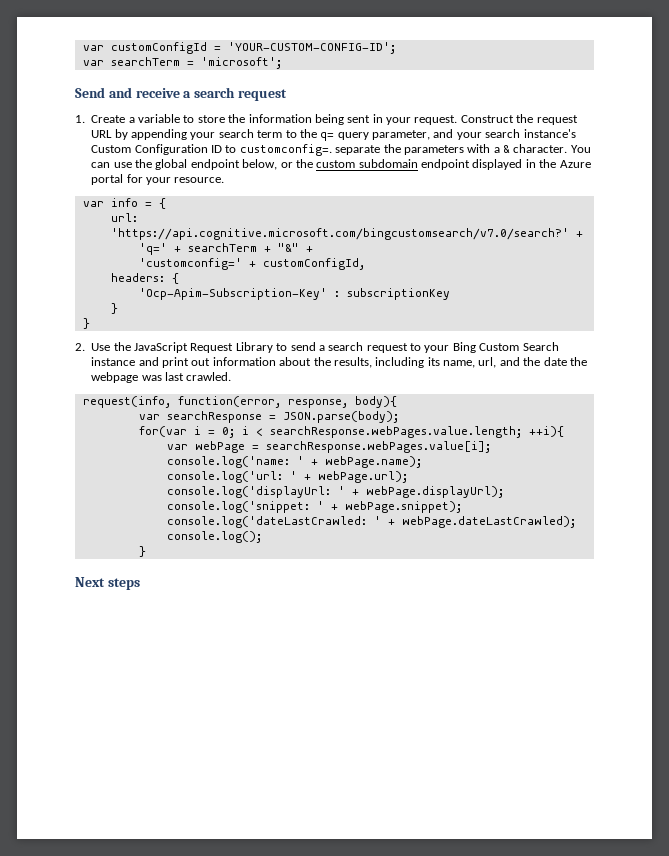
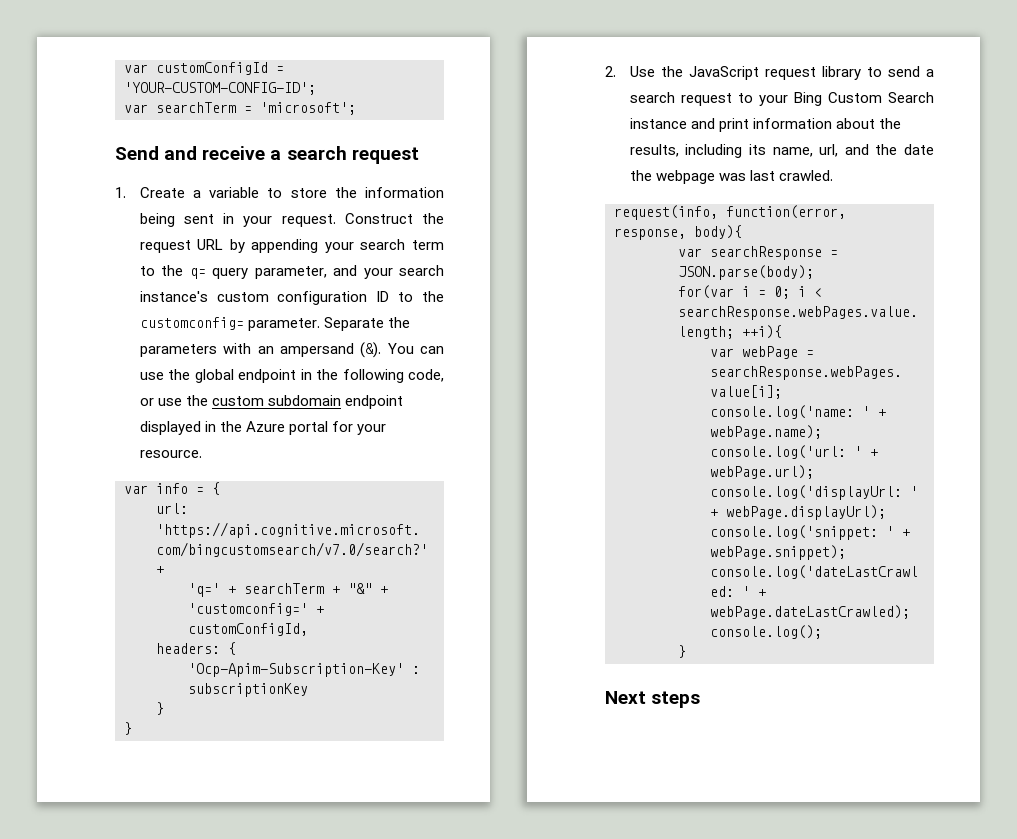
- Construct the request URL by appending your search term to the q= query parameter, and your search instance's Custom Configuration ID to customconfig=. separate the parameters with a & character.
+ Construct the request URL by appending your search term to the q= query parameter, and your search instance's custom configuration ID to the customconfig= parameter. Separate the parameters with an ampersand (&).
- You can use the global endpoint below, or the custom subdomain endpoint displayed in the Azure portal for your resource.
+ You can use the global endpoint in the following code, or use the custom subdomain endpoint displayed in the Azure portal for your resource.
- 2. Use the JavaScript Request Library to send a search request to your Bing Custom Search instance and print out information about the results, including its name, url, and the date the webpage was last crawled.
+ 2. Use the JavaScript request library to send a search request to your Bing Custom Search instance and print information about the results, including its name, url, and the date the webpage was last crawled.

